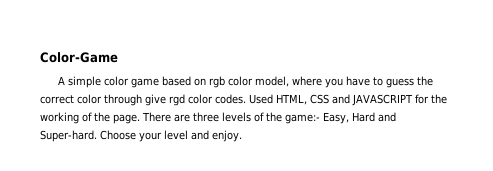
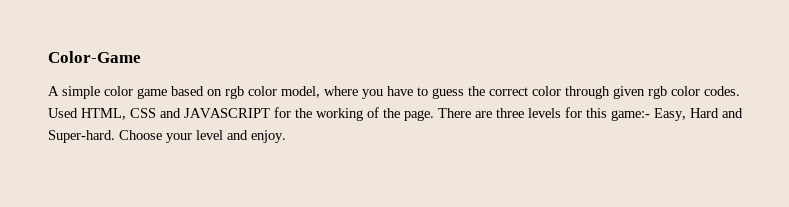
- A simple color game based on rgb color model, where you have to guess the correct color through give rgd color codes.
+ A simple color game based on rgb color model, where you have to guess the correct color through given rgb color codes.
- There are three levels of the game:- Easy, Hard and Super-hard.
+ There are three levels for this game:- Easy, Hard and Super-hard.

